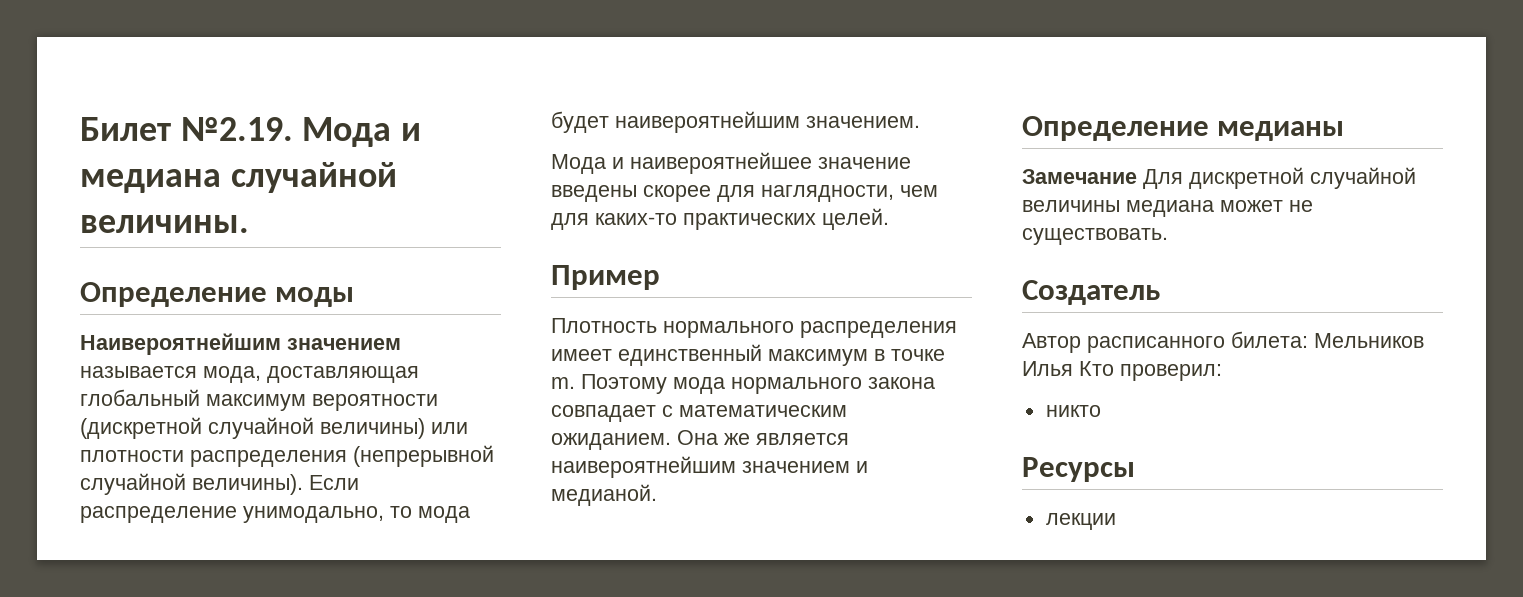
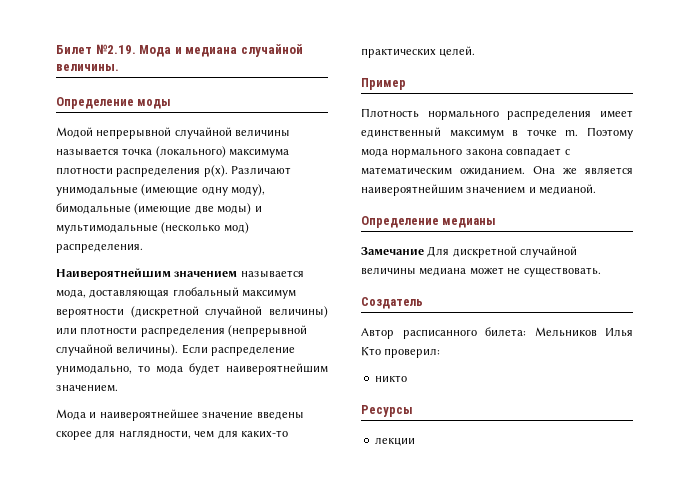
+ Модой непрерывной случайной величины называется точка (локального) максимума плотности распределения p(x). Различают унимодальные (имеющие одну моду), бимодальные (имеющие две моды) и мультимодальные (несколько мод) распределения.

